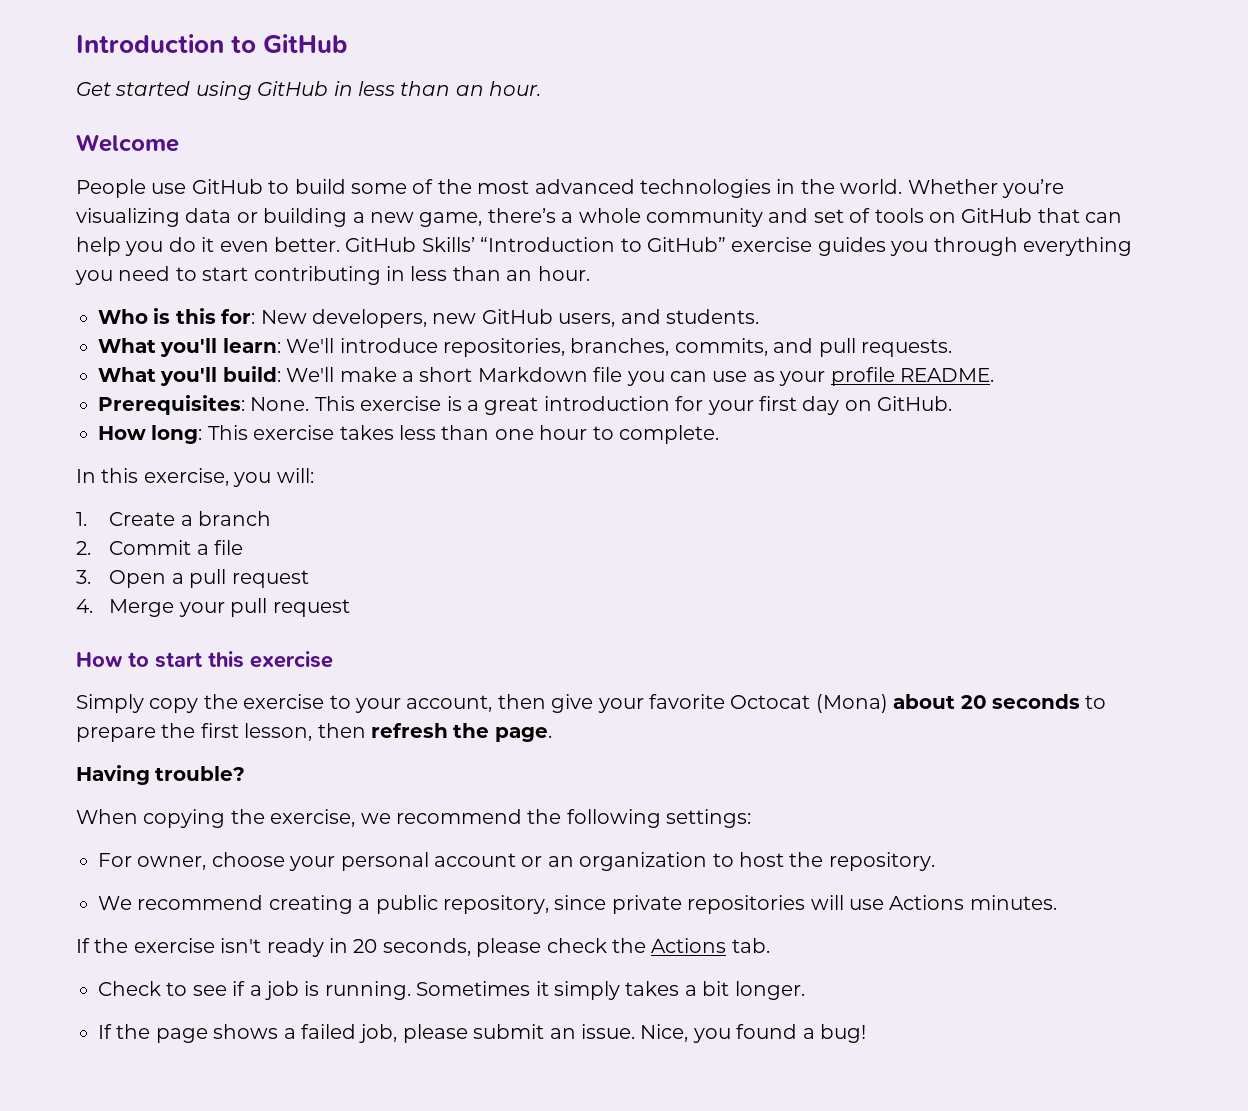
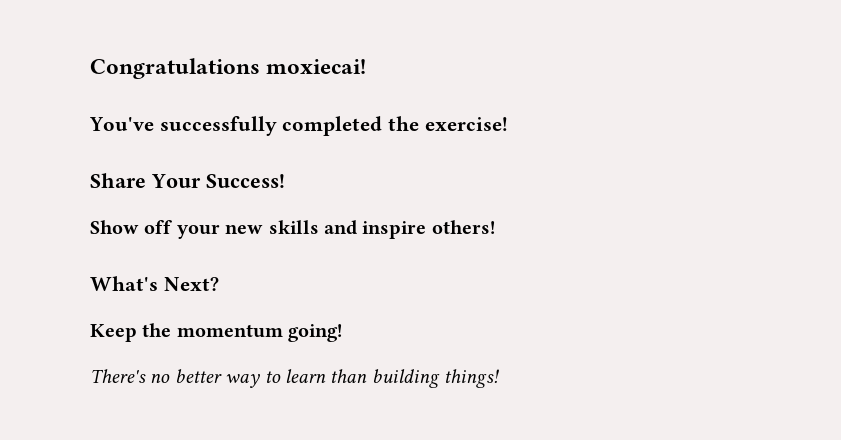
- Introduction to GitHub
- Get started using GitHub in less than an hour.
- Welcome
- People use GitHub to build some of the most advanced technologies in the world. Whether you’re visualizing data or building a new game, there’s a whole community and set of tools on GitHub that can help you do it even better. GitHub Skills’ “Introduction to GitHub” exercise guides you through everything you need to start contributing in less than an hour.
- Who is this for: New developers, new GitHub users, and students.
- What you'll learn: We'll introduce repositories, branches, commits, and pull requests.
- What you'll build: We'll make a short Markdown file you can use as your profile README.
- Prerequisites: None. This exercise is a great introduction for your first day on GitHub.
- How long: This exercise takes less than one hour to complete.
- In this exercise, you will:
- 1. Create a branch
- 2. Commit a file
- 3. Open a pull request
- 4. Merge your pull request
- How to start this exercise
- Simply copy the exercise to your account, then give your favorite Octocat (Mona) about 20 seconds to prepare the first lesson, then refresh the page.
- Having trouble?
- When copying the exercise, we recommend the following settings:
- For owner, choose your personal account or an organization to host the repository.
- We recommend creating a public repository, since private repositories will use Actions minutes.
- If the exercise isn't ready in 20 seconds, please check the Actions tab.
- Check to see if a job is running. Sometimes it simply takes a bit longer.
- If the page shows a failed job, please submit an issue. Nice, you found a bug!
+ Congratulations moxiecai!
+ You've successfully completed the exercise!
+ Share Your Success!
+ Show off your new skills and inspire others!
+ What's Next?
+ Keep the momentum going!
+ There's no better way to learn than building things!

